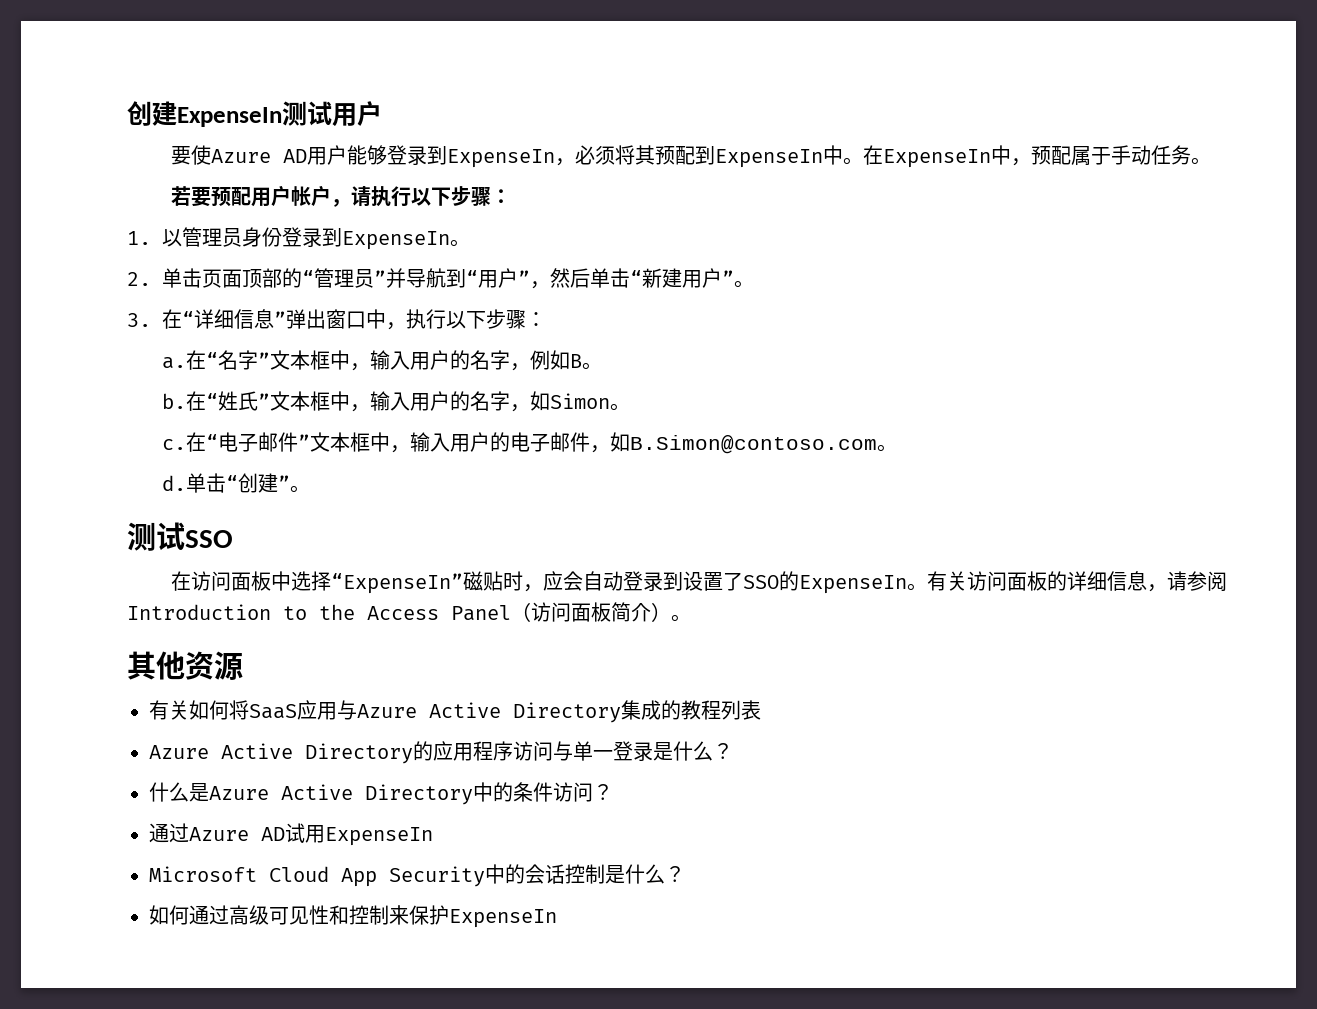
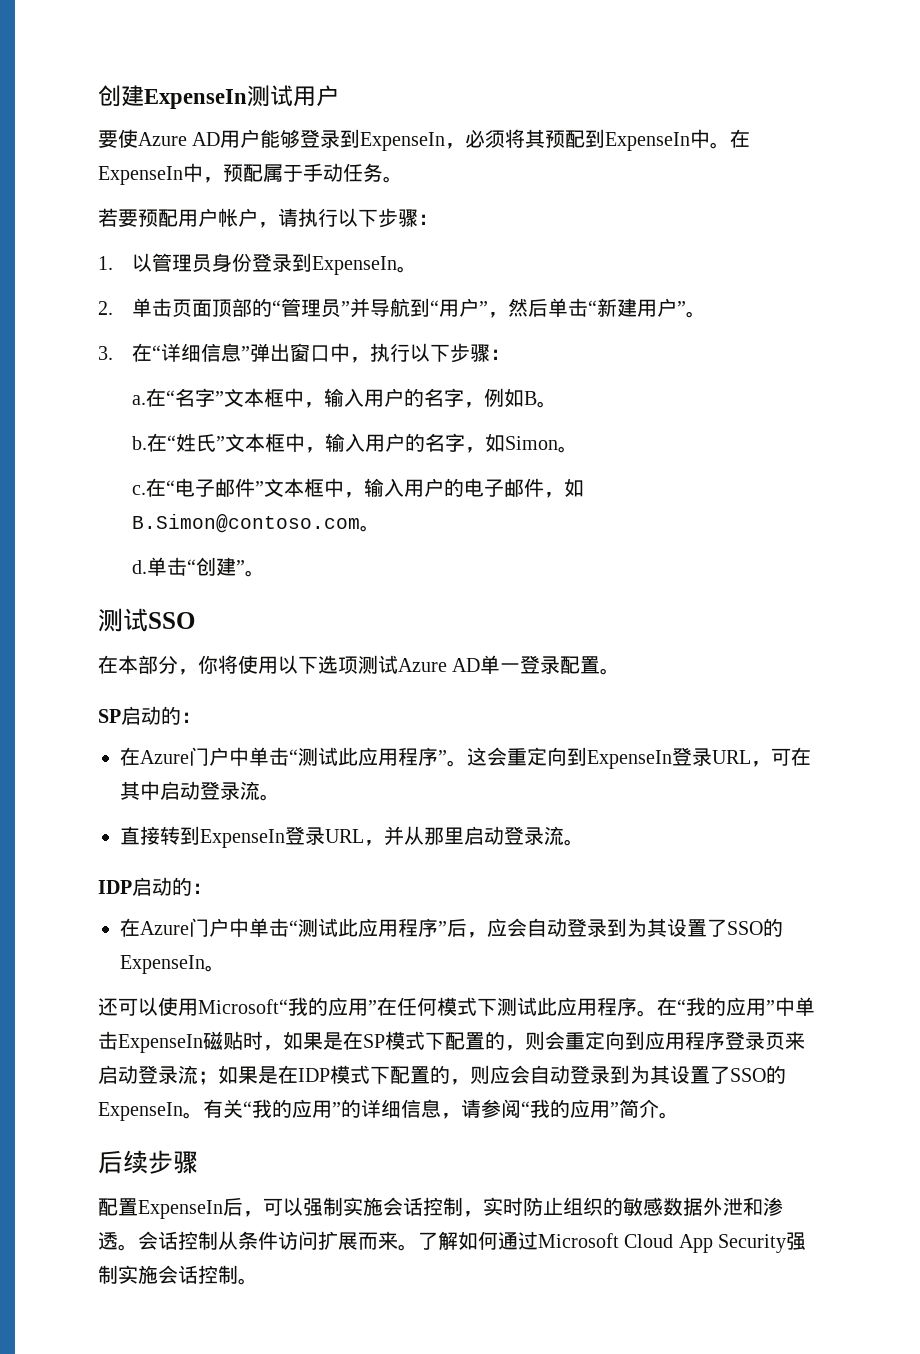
- 在访问面板中选择“ExpenseIn”磁贴时，应会自动登录到设置了SSO的ExpenseIn。
+ 在本部分，你将使用以下选项测试Azure AD单一登录配置。
+ SP启动的：
+ 在Azure门户中单击“测试此应用程序”。这会重定向到ExpenseIn登录URL，可在其中启动登录流。
+ 直接转到ExpenseIn登录URL，并从那里启动登录流。
+ IDP启动的：
+ 在Azure门户中单击“测试此应用程序”后，应会自动登录到为其设置了SSO的ExpenseIn。
+ 还可以使用Microsoft“我的应用”在任何模式下测试此应用程序。在“我的应用”中单击ExpenseIn磁贴时，如果是在SP模式下配置的，则会重定向到应用程序登录页来启动登录流；如果是在IDP模式下配置的，则应会自动登录到为其设置了SSO的ExpenseIn。
- 有关访问面板的详细信息，请参阅Introduction to the Access Panel（访问面板简介）。
- 其他资源
- 有关如何将SaaS应用与Azure Active Directory集成的教程列表
- Azure Active Directory的应用程序访问与单一登录是什么？
- 什么是Azure Active Directory中的条件访问？
- 通过Azure AD试用ExpenseIn
- Microsoft Cloud App Security中的会话控制是什么？
- 如何通过高级可见性和控制来保护ExpenseIn
+ 有关“我的应用”的详细信息，请参阅“我的应用”简介。
+ 后续步骤
+ 配置ExpenseIn后，可以强制实施会话控制，实时防止组织的敏感数据外泄和渗透。会话控制从条件访问扩展而来。了解如何通过Microsoft Cloud App Security强制实施会话控制。

